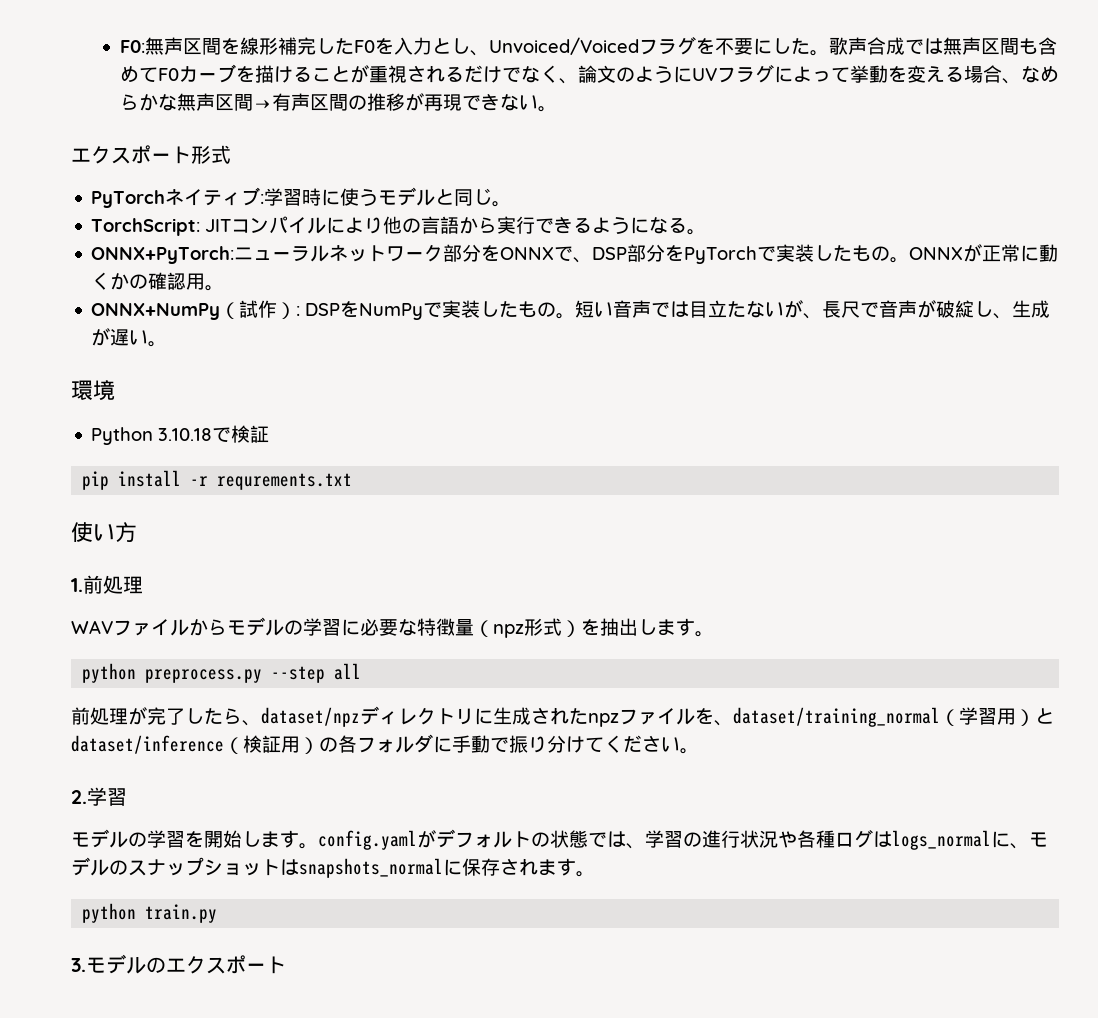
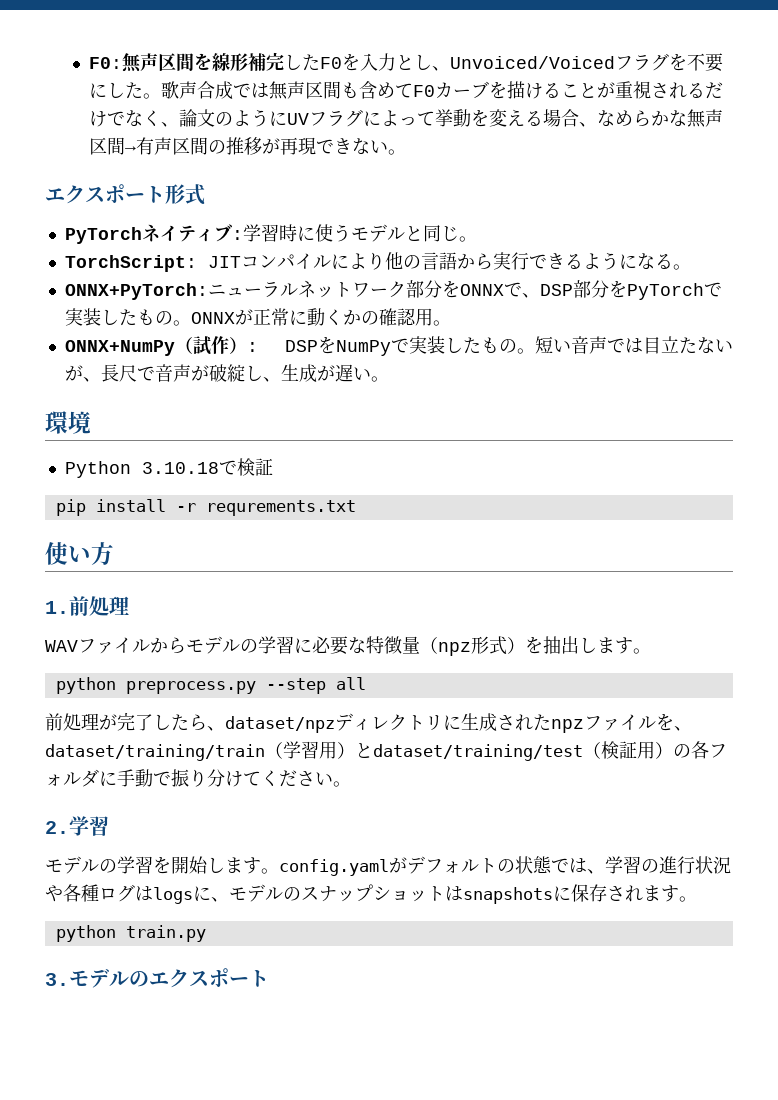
- 前処理が完了したら、dataset/npzディレクトリに生成されたnpzファイルを、dataset/training_normal（学習用）とdataset/inference（検証用）の各フォルダに手動で振り分けてください。
+ 前処理が完了したら、dataset/npzディレクトリに生成されたnpzファイルを、dataset/training/train（学習用）とdataset/training/test（検証用）の各フォルダに手動で振り分けてください。
- モデルの学習を開始します。config.yamlがデフォルトの状態では、学習の進行状況や各種ログはlogs_normalに、モデルのスナップショットはsnapshots_normalに保存されます。
+ モデルの学習を開始します。config.yamlがデフォルトの状態では、学習の進行状況や各種ログはlogsに、モデルのスナップショットはsnapshotsに保存されます。

